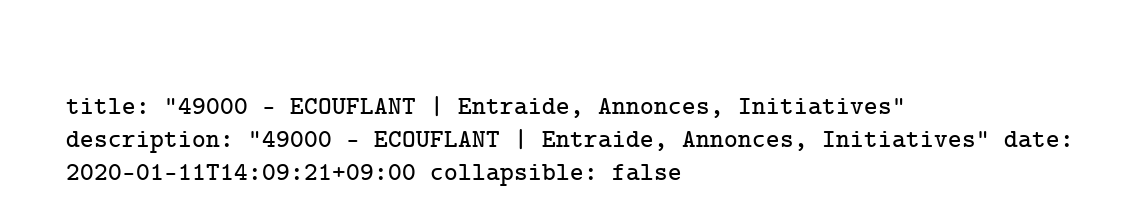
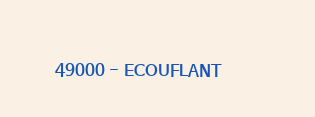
- title: "49000 - ECOUFLANT | Entraide, Annonces, Initiatives" description: "49000 - ECOUFLANT | Entraide, Annonces, Initiatives" date: 2020-01-11T14:09:21+09:00 collapsible: false
+ 49000 - ECOUFLANT

